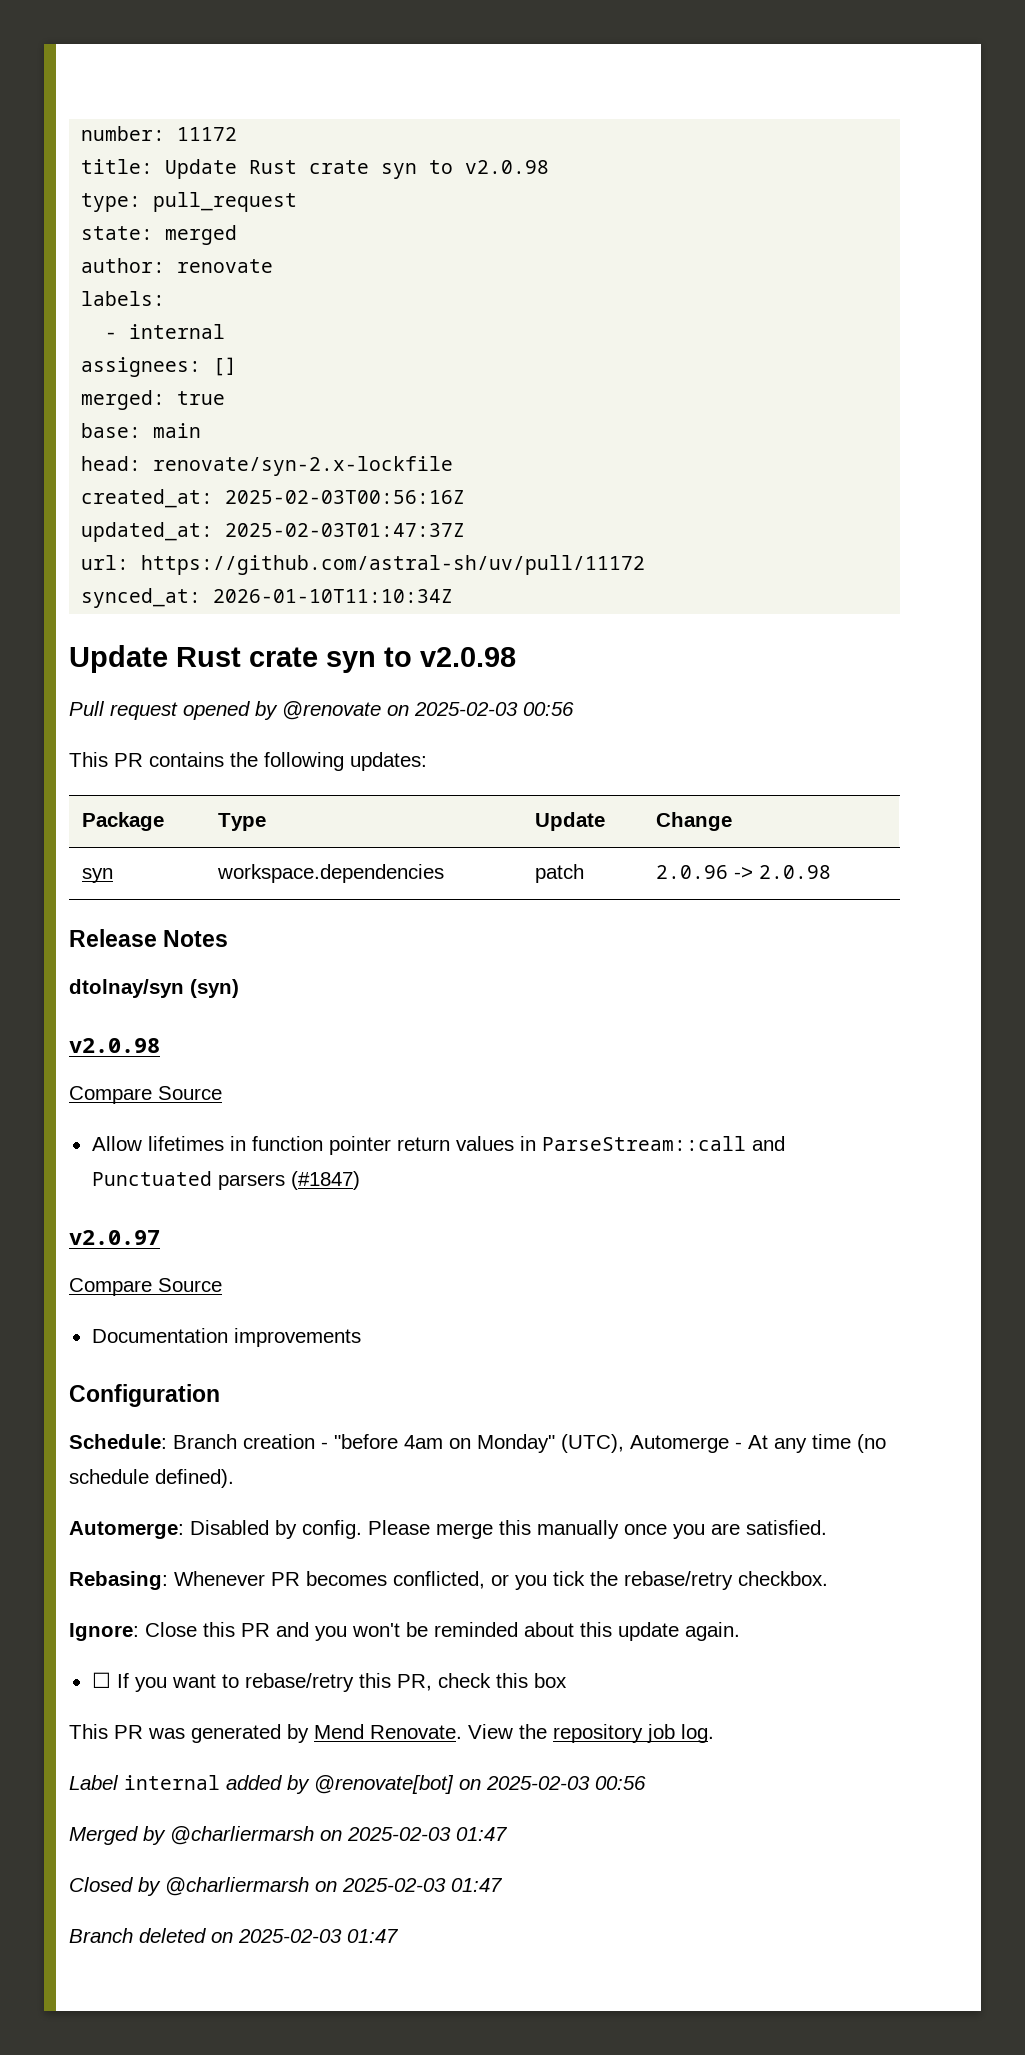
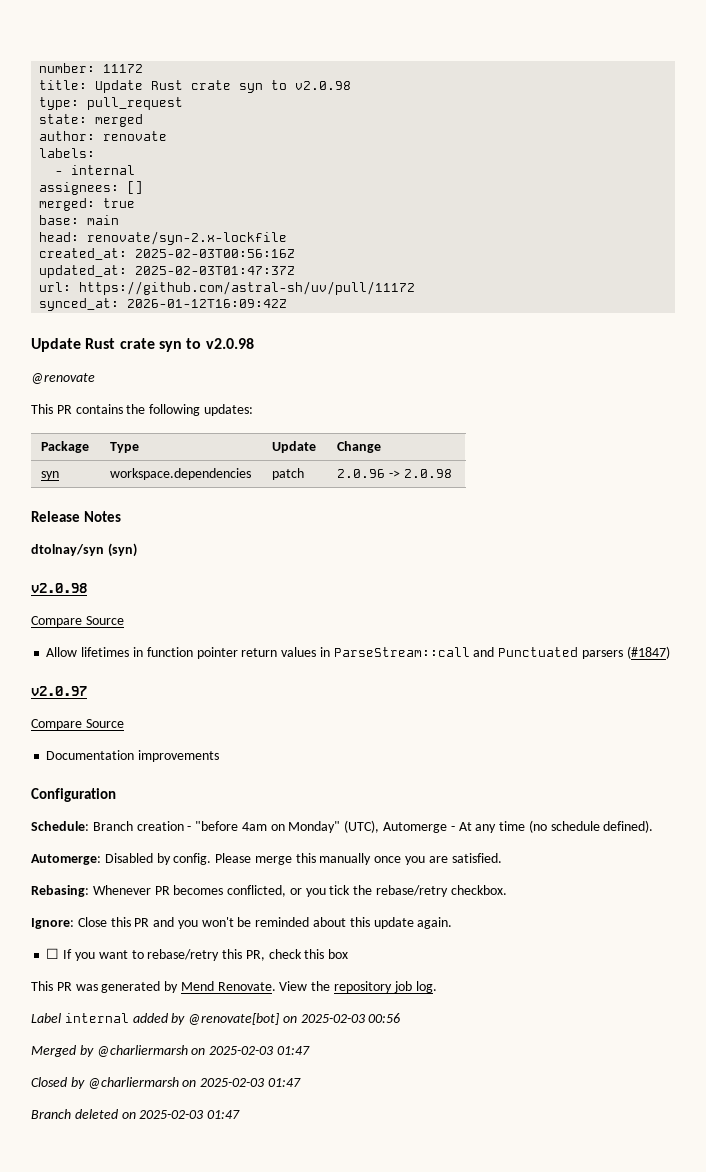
- synced_at: 2026-01-10T11:10:34Z
+ synced_at: 2026-01-12T16:09:42Z
  Update Rust crate syn to v2.0.98
- Pull request opened by @renovate on 2025-02-03 00:56
+ @renovate

